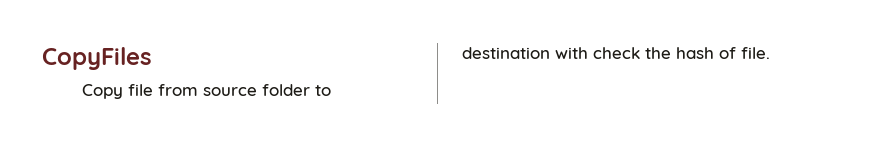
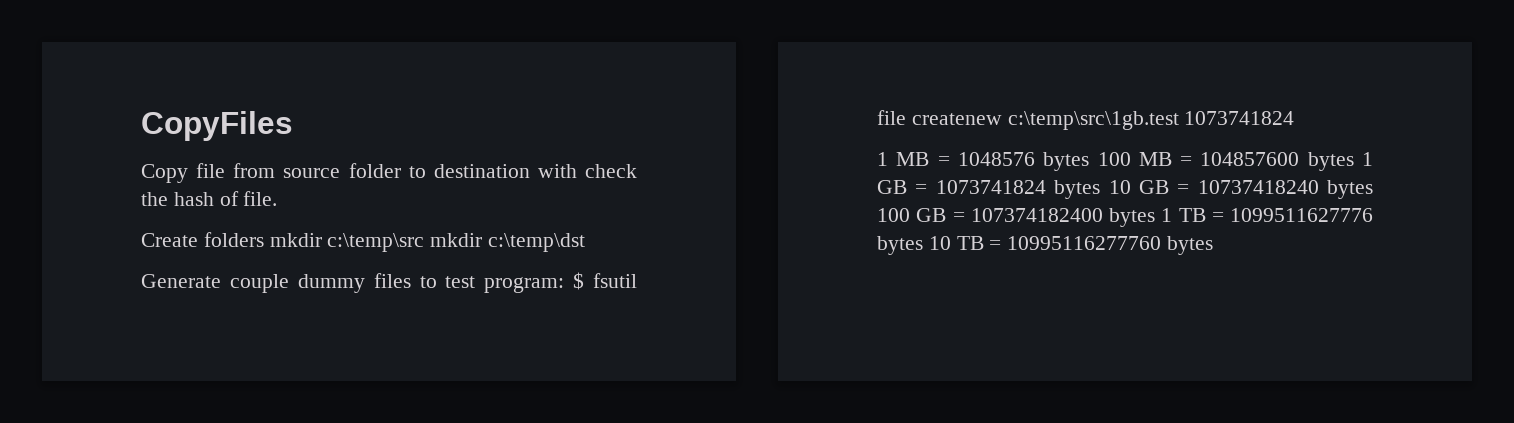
+ Create folders mkdir c:\temp\src mkdir c:\temp\dst
+ Generate couple dummy files to test program: $ fsutil file createnew c:\temp\src\1gb.test 1073741824
+ 1 MB = 1048576 bytes 100 MB = 104857600 bytes 1 GB = 1073741824 bytes 10 GB = 10737418240 bytes 100 GB = 107374182400 bytes 1 TB = 1099511627776 bytes 10 TB = 10995116277760 bytes

